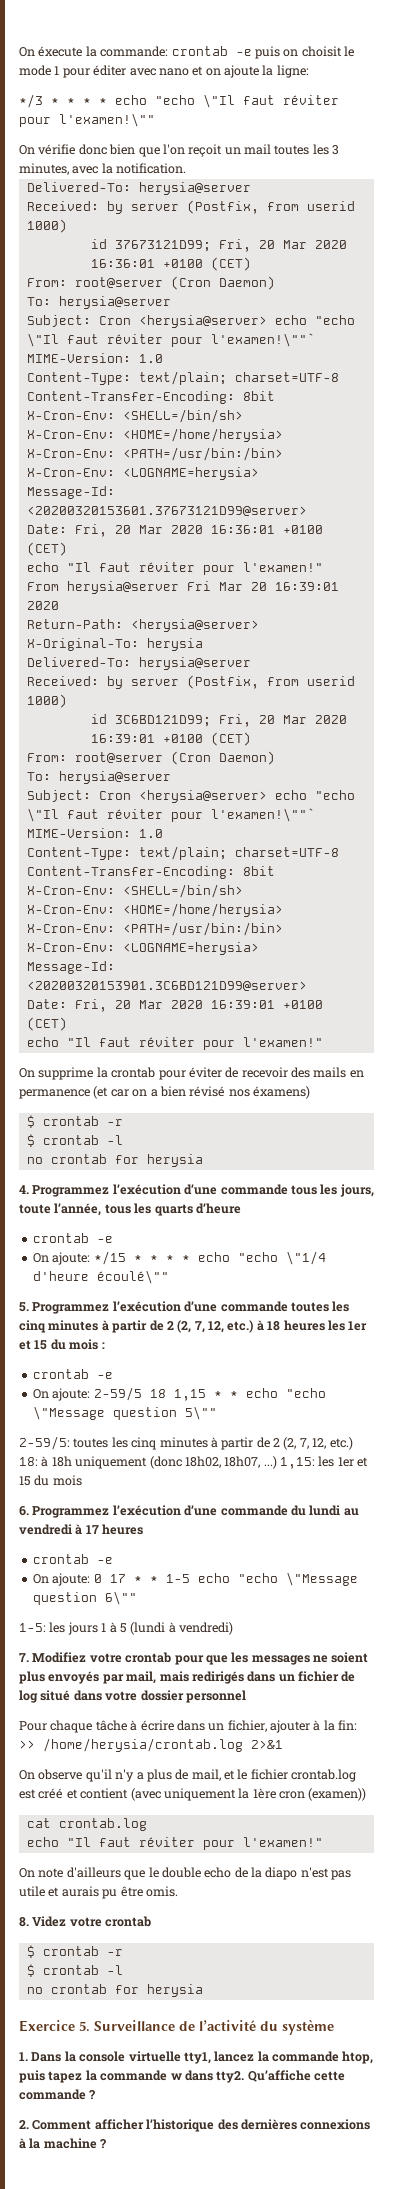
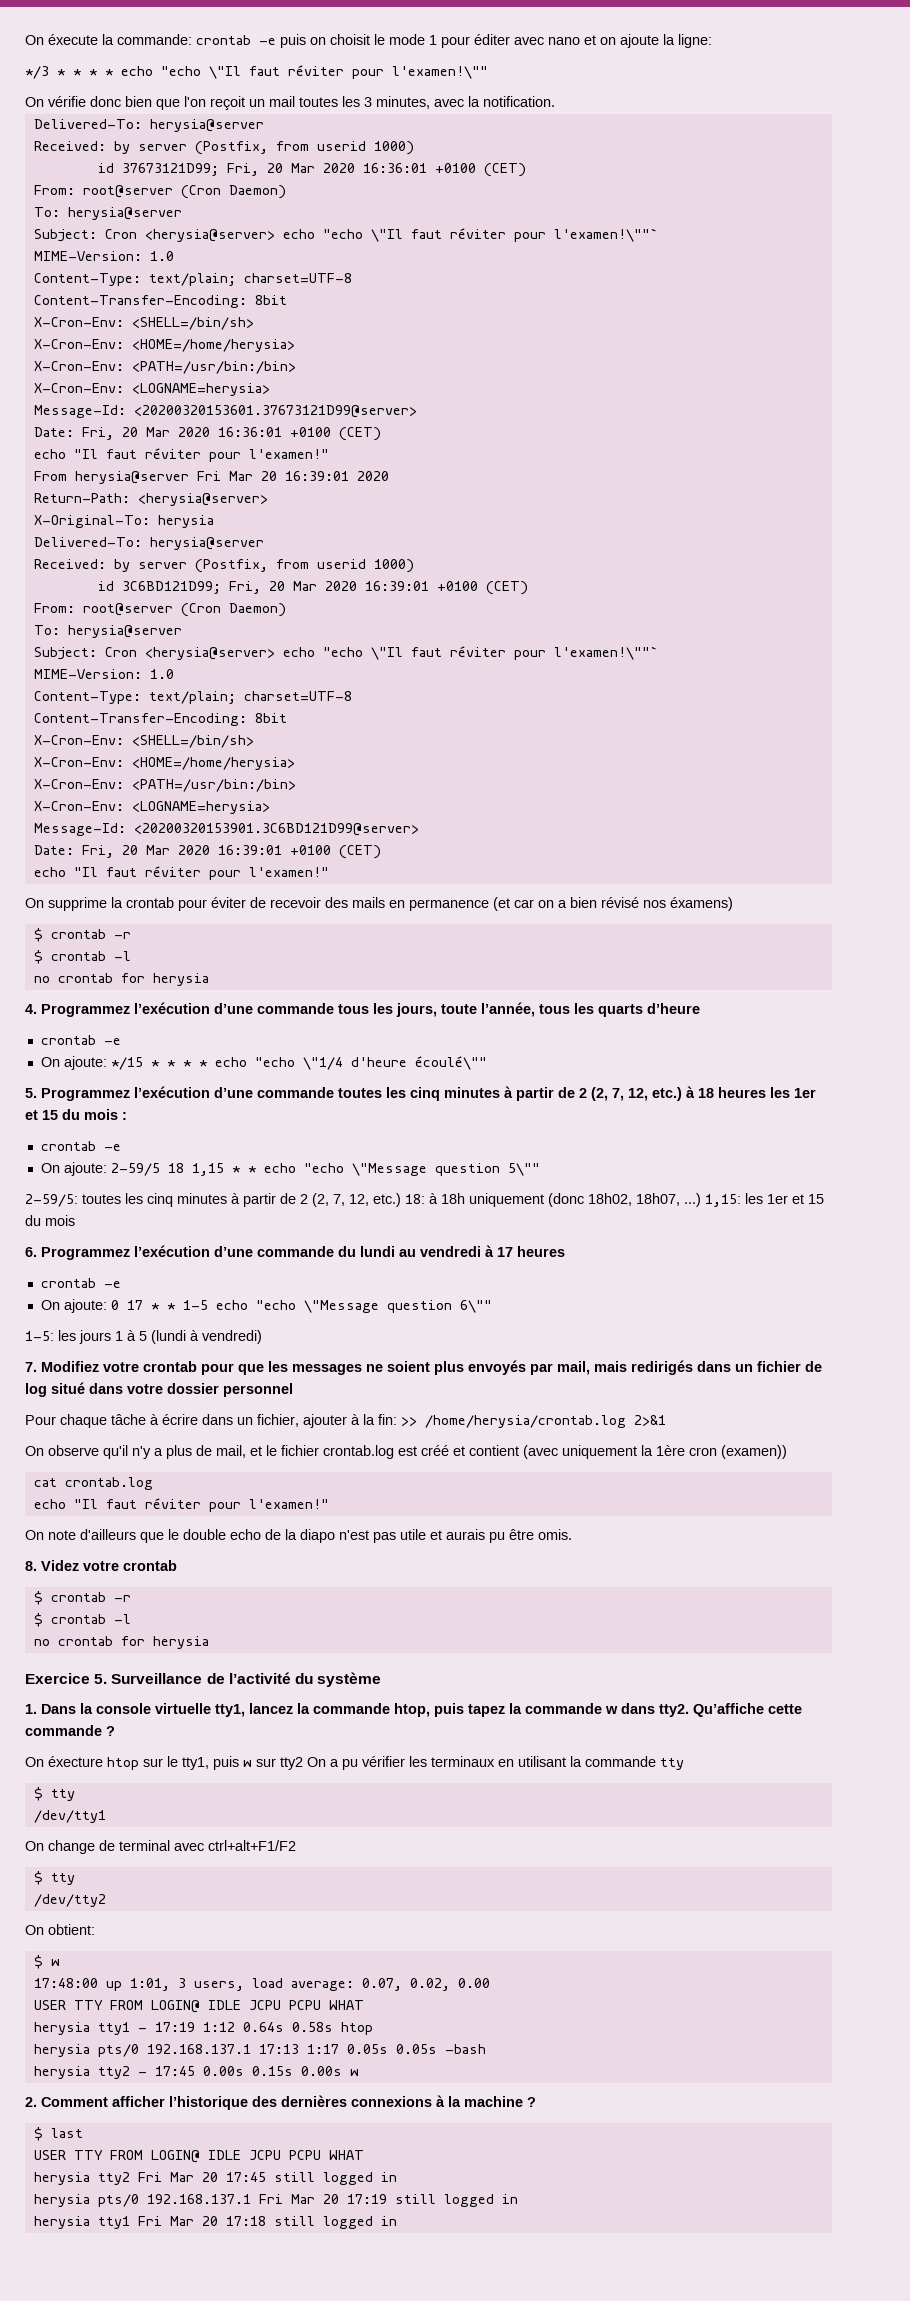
+ On éxecture htop sur le tty1, puis w sur tty2 On a pu vérifier les terminaux en utilisant la commande tty
+ $ tty
+ /dev/tty1
+ On change de terminal avec ctrl+alt+F1/F2
+ $ tty
+ /dev/tty2
+ On obtient:
+ $ w
+ 17:48:00 up 1:01, 3 users, load average: 0.07, 0.02, 0.00
+ USER TTY FROM LOGIN@ IDLE JCPU PCPU WHAT
+ herysia tty1 - 17:19 1:12 0.64s 0.58s htop
+ herysia pts/0 192.168.137.1 17:13 1:17 0.05s 0.05s -bash
+ herysia tty2 - 17:45 0.00s 0.15s 0.00s w
+ $ last
+ USER TTY FROM LOGIN@ IDLE JCPU PCPU WHAT
+ herysia tty2 Fri Mar 20 17:45 still logged in
+ herysia pts/0 192.168.137.1 Fri Mar 20 17:19 still logged in
+ herysia tty1 Fri Mar 20 17:18 still logged in

